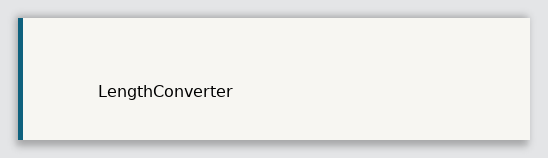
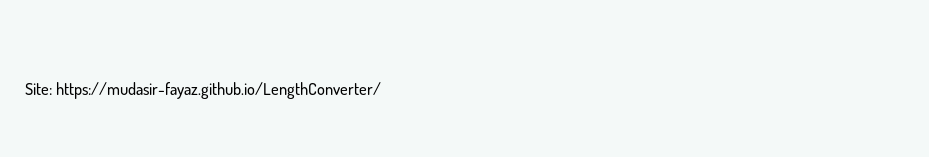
- LengthConverter
+ Site: https://mudasir-fayaz.github.io/LengthConverter/

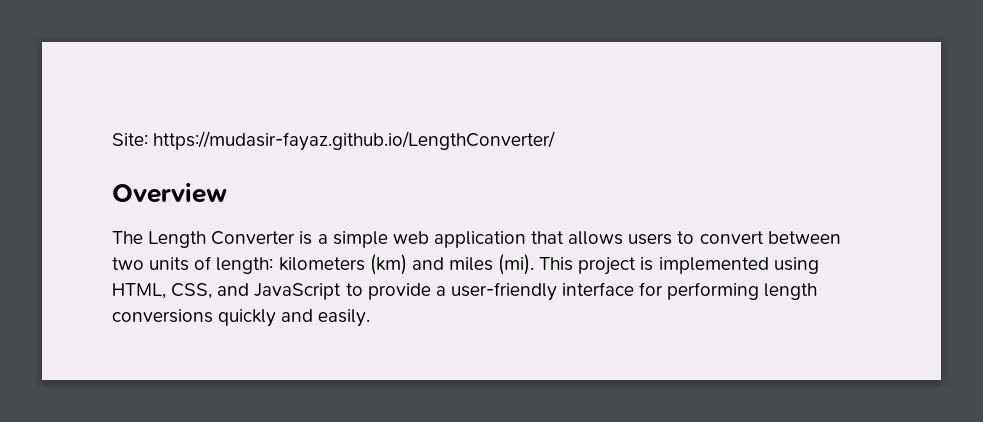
+ Overview
+ The Length Converter is a simple web application that allows users to convert between two units of length: kilometers (km) and miles (mi). This project is implemented using HTML, CSS, and JavaScript to provide a user-friendly interface for performing length conversions quickly and easily.

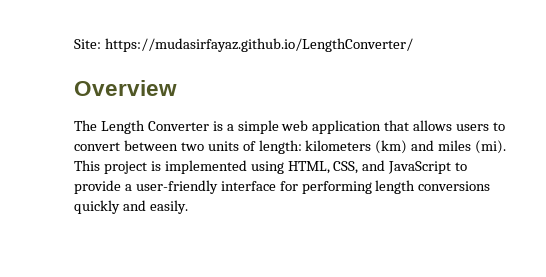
- Site: https://mudasir-fayaz.github.io/LengthConverter/
+ Site: https://mudasirfayaz.github.io/LengthConverter/

